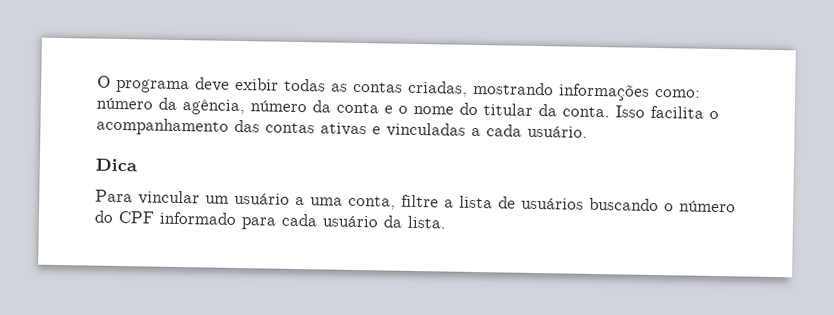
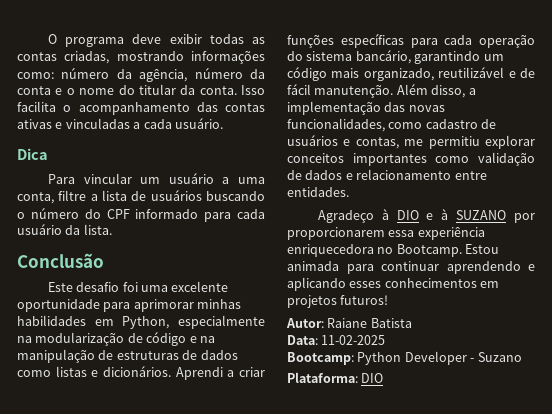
+ Conclusão
+ Este desafio foi uma excelente oportunidade para aprimorar minhas habilidades em Python, especialmente na modularização de código e na manipulação de estruturas de dados como listas e dicionários. Aprendi a criar funções específicas para cada operação do sistema bancário, garantindo um código mais organizado, reutilizável e de fácil manutenção. Além disso, a implementação das novas funcionalidades, como cadastro de usuários e contas, me permitiu explorar conceitos importantes como validação de dados e relacionamento entre entidades.
+ Agradeço à DIO e à SUZANO por proporcionarem essa experiência enriquecedora no Bootcamp. Estou animada para continuar aprendendo e aplicando esses conhecimentos em projetos futuros!
+ Autor: Raiane Batista
+ Data: 11-02-2025
+ Bootcamp: Python Developer - Suzano
+ Plataforma: DIO

